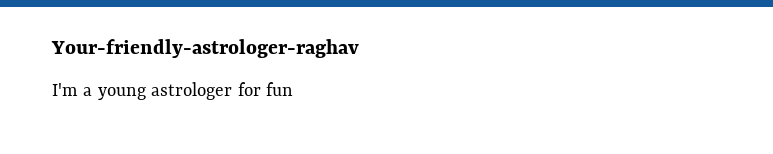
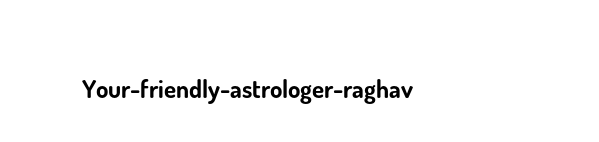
- I'm a young astrologer for fun

